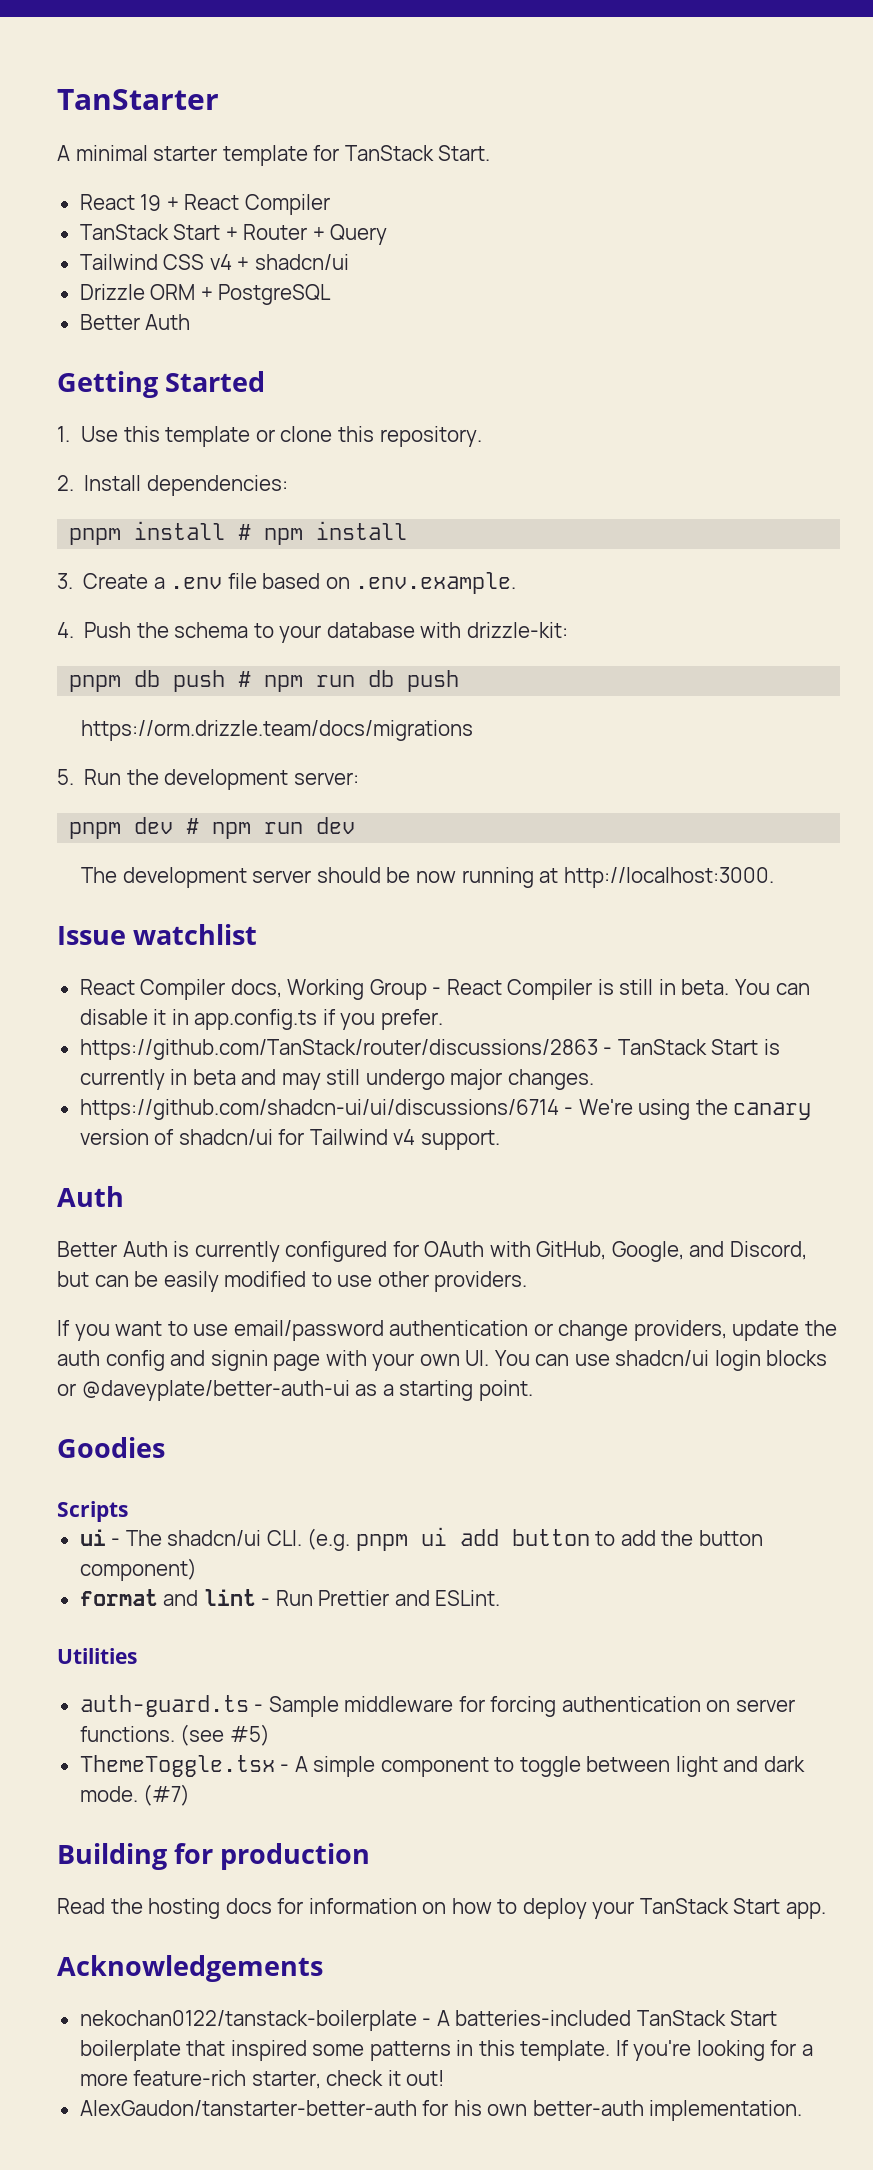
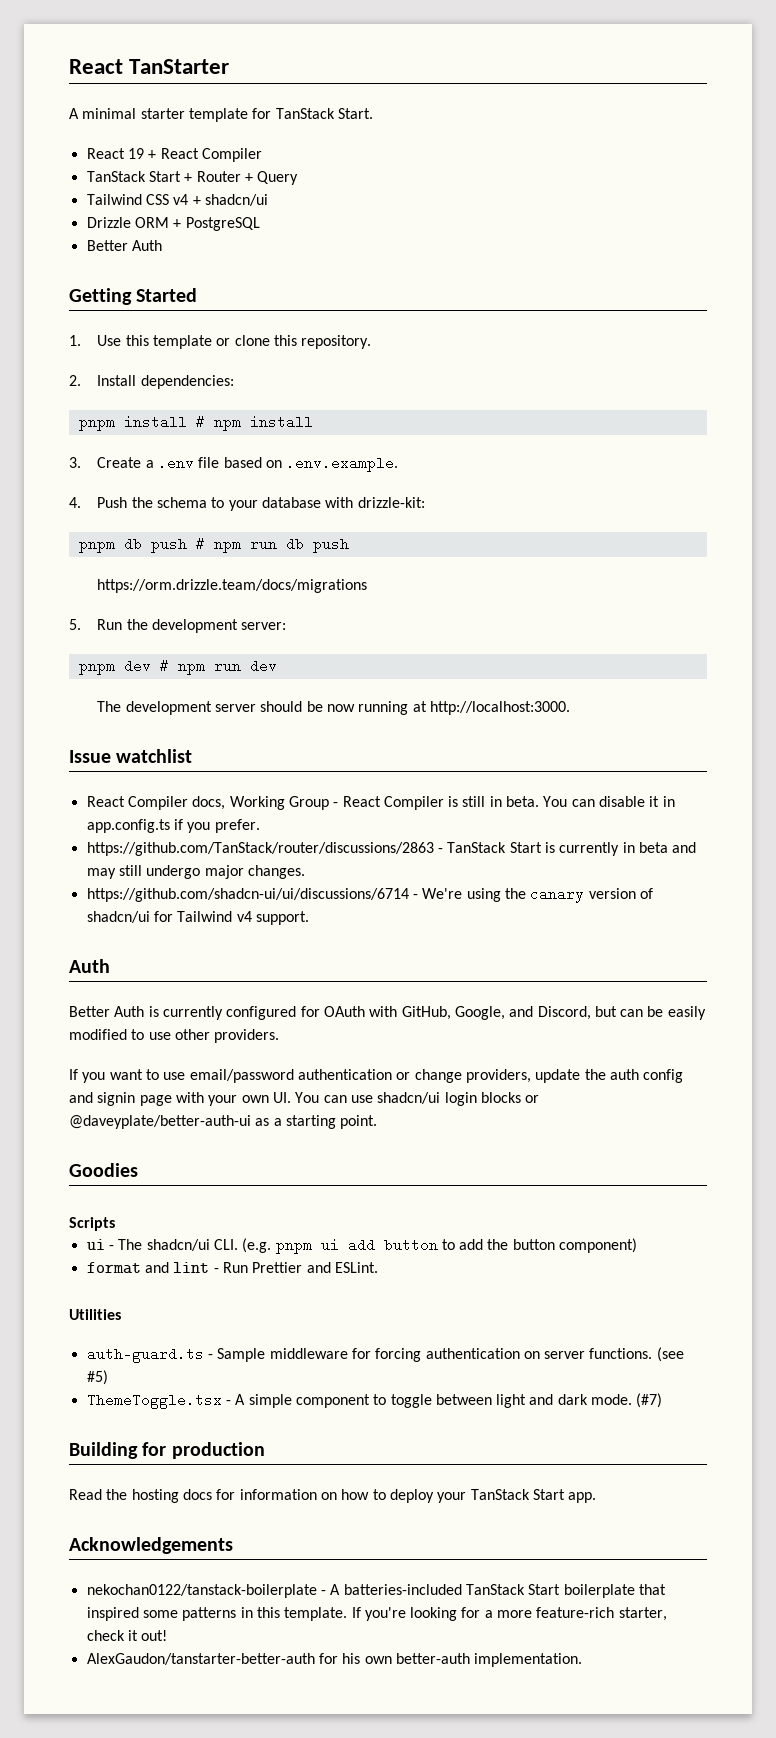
- TanStarter
+ React TanStarter

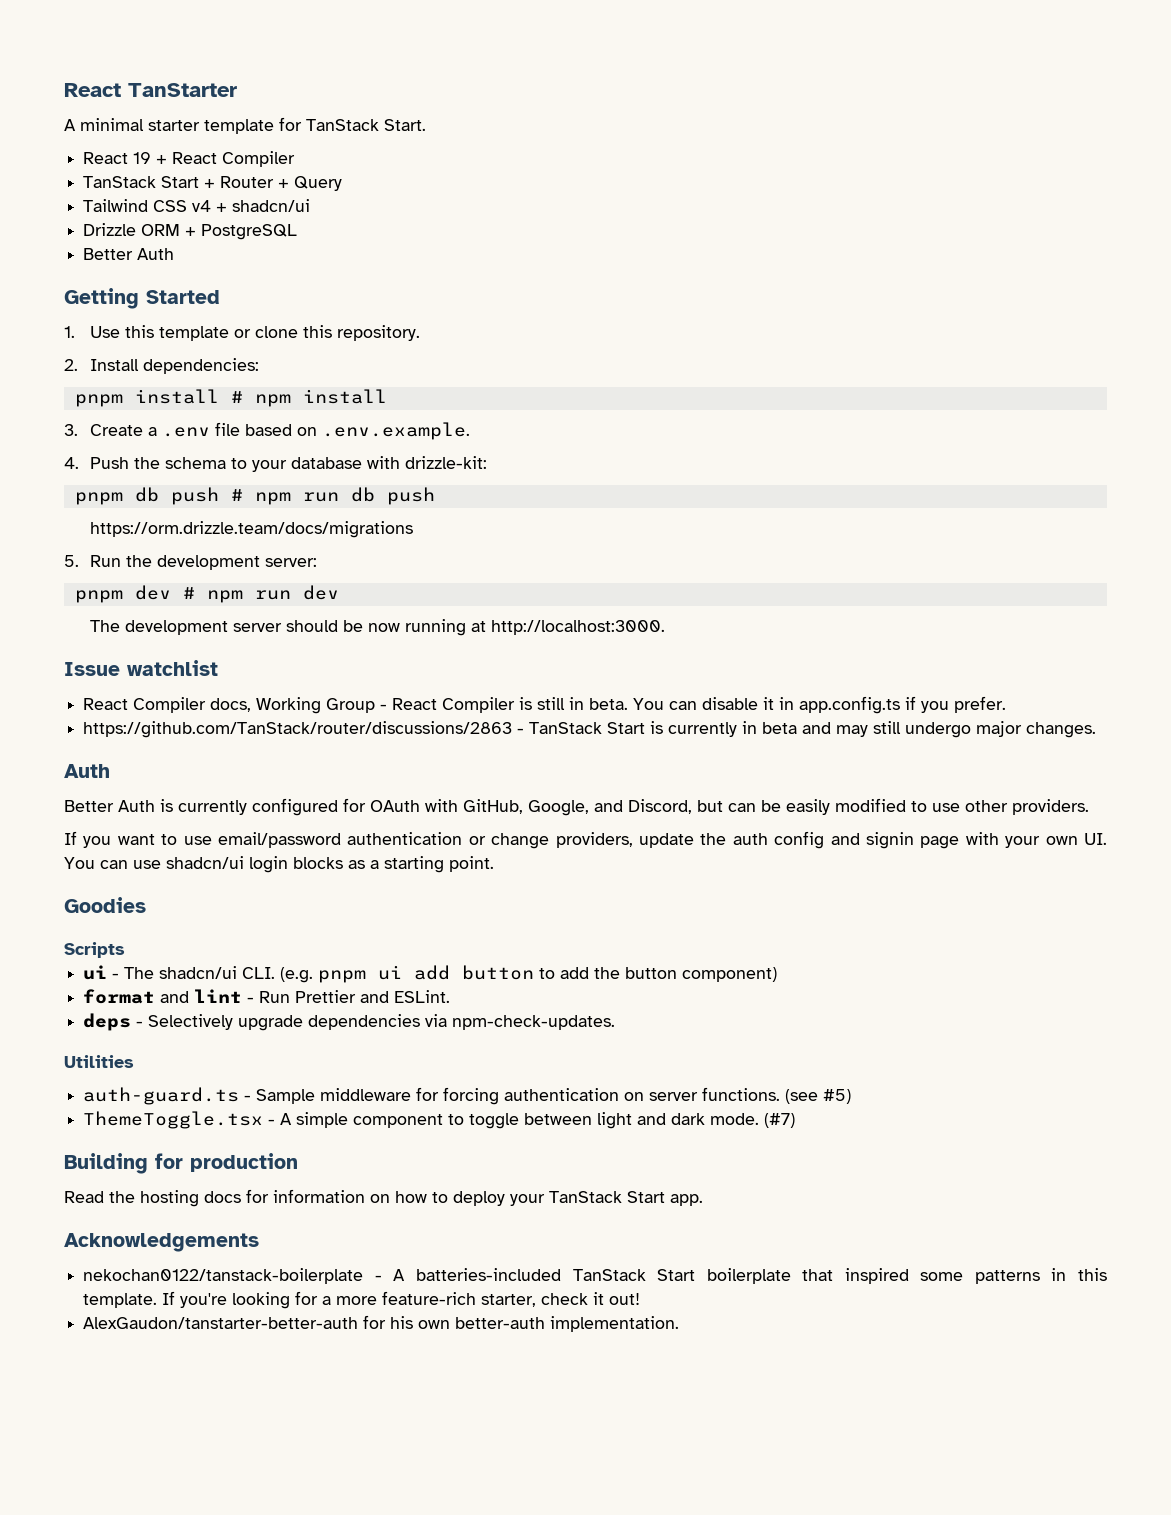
- https://github.com/shadcn-ui/ui/discussions/6714 - We're using the canary version of shadcn/ui for Tailwind v4 support.
- If you want to use email/password authentication or change providers, update the auth config and signin page with your own UI. You can use shadcn/ui login blocks or @daveyplate/better-auth-ui as a starting point.
+ If you want to use email/password authentication or change providers, update the auth config and signin page with your own UI. You can use shadcn/ui login blocks as a starting point.
+ deps - Selectively upgrade dependencies via npm-check-updates.

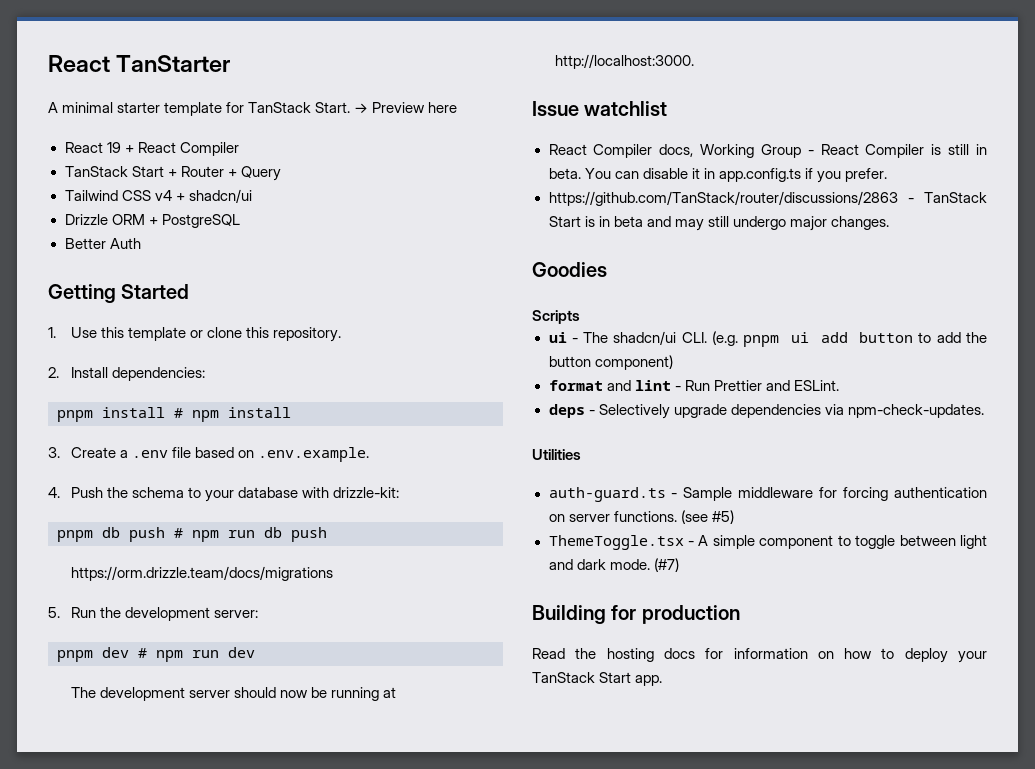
+ → Preview here
- The development server should be now running at http://localhost:3000.
+ The development server should now be running at http://localhost:3000.
- https://github.com/TanStack/router/discussions/2863 - TanStack Start is currently in beta and may still undergo major changes.
- Auth
- Better Auth is currently configured for OAuth with GitHub, Google, and Discord, but can be easily modified to use other providers.
- If you want to use email/password authentication or change providers, update the auth config and signin page with your own UI. You can use shadcn/ui login blocks as a starting point.
+ https://github.com/TanStack/router/discussions/2863 - TanStack Start is in beta and may still undergo major changes.
- Acknowledgements
- nekochan0122/tanstack-boilerplate - A batteries-included TanStack Start boilerplate that inspired some patterns in this template. If you're looking for a more feature-rich starter, check it out!
- AlexGaudon/tanstarter-better-auth for his own better-auth implementation.

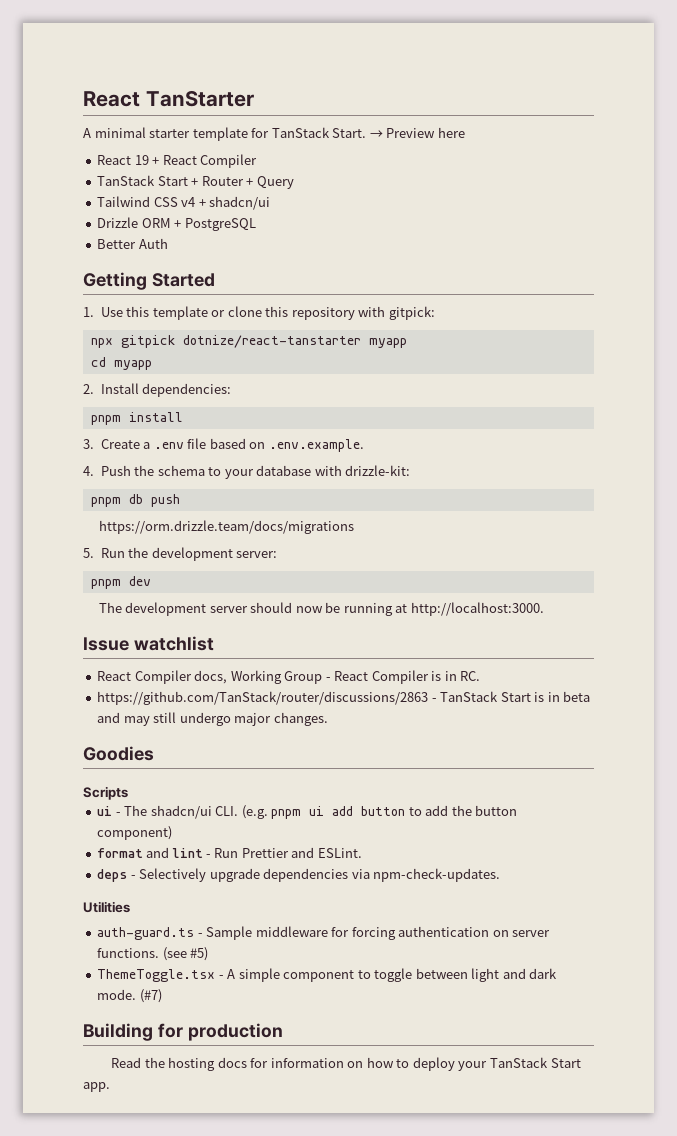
- 1. Use this template or clone this repository.
+ 1. Use this template or clone this repository with gitpick:
+ npx gitpick dotnize/react-tanstarter myapp
+ cd myapp
- pnpm install # npm install
+ pnpm install
- pnpm db push # npm run db push
+ pnpm db push
- pnpm dev # npm run dev
+ pnpm dev
- React Compiler docs, Working Group - React Compiler is still in beta. You can disable it in app.config.ts if you prefer.
+ React Compiler docs, Working Group - React Compiler is in RC.

